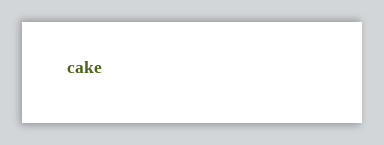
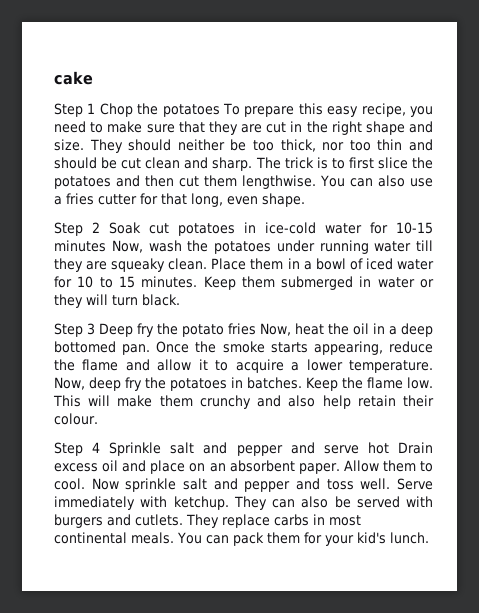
+ Step 1 Chop the potatoes To prepare this easy recipe, you need to make sure that they are cut in the right shape and size. They should neither be too thick, nor too thin and should be cut clean and sharp. The trick is to first slice the potatoes and then cut them lengthwise. You can also use a fries cutter for that long, even shape.
+ Step 2 Soak cut potatoes in ice-cold water for 10-15 minutes Now, wash the potatoes under running water till they are squeaky clean. Place them in a bowl of iced water for 10 to 15 minutes. Keep them submerged in water or they will turn black.
+ Step 3 Deep fry the potato fries Now, heat the oil in a deep bottomed pan. Once the smoke starts appearing, reduce the flame and allow it to acquire a lower temperature. Now, deep fry the potatoes in batches. Keep the flame low. This will make them crunchy and also help retain their colour.
+ Step 4 Sprinkle salt and pepper and serve hot Drain excess oil and place on an absorbent paper. Allow them to cool. Now sprinkle salt and pepper and toss well. Serve immediately with ketchup. They can also be served with burgers and cutlets. They replace carbs in most continental meals. You can pack them for your kid's lunch.

